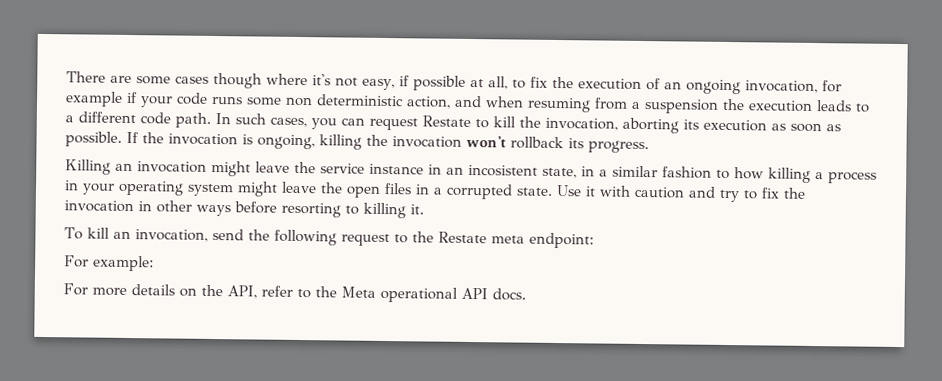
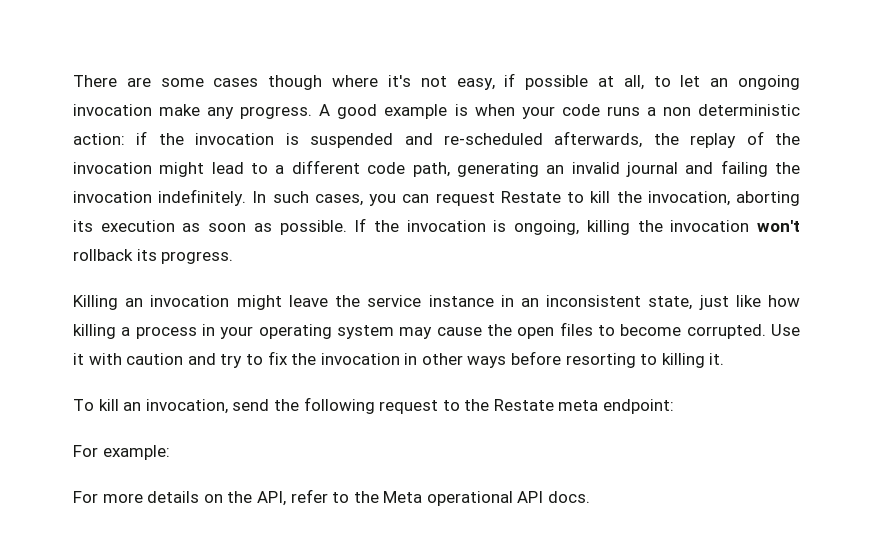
- There are some cases though where it's not easy, if possible at all, to fix the execution of an ongoing invocation, for example if your code runs some non deterministic action, and when resuming from a suspension the execution leads to a different code path.
+ There are some cases though where it's not easy, if possible at all, to let an ongoing invocation make any progress. A good example is when your code runs a non deterministic action: if the invocation is suspended and re-scheduled afterwards, the replay of the invocation might lead to a different code path, generating an invalid journal and failing the invocation indefinitely.
- Killing an invocation might leave the service instance in an incosistent state, in a similar fashion to how killing a process in your operating system might leave the open files in a corrupted state.
+ Killing an invocation might leave the service instance in an inconsistent state, just like how killing a process in your operating system may cause the open files to become corrupted.

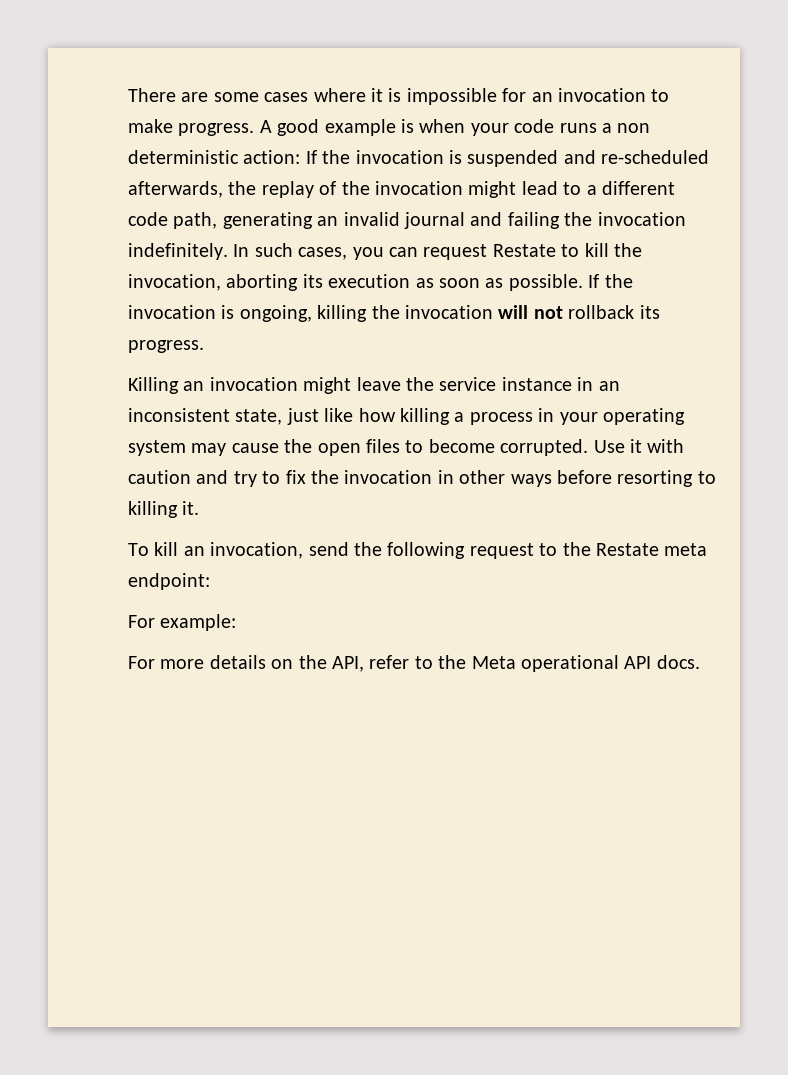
- There are some cases though where it's not easy, if possible at all, to let an ongoing invocation make any progress.
+ There are some cases where it is impossible for an invocation to make progress.
- A good example is when your code runs a non deterministic action: if the invocation is suspended and re-scheduled afterwards, the replay of the invocation might lead to a different code path, generating an invalid journal and failing the invocation indefinitely.
+ A good example is when your code runs a non deterministic action: If the invocation is suspended and re-scheduled afterwards, the replay of the invocation might lead to a different code path, generating an invalid journal and failing the invocation indefinitely.
- If the invocation is ongoing, killing the invocation won't rollback its progress.
+ If the invocation is ongoing, killing the invocation will not rollback its progress.

